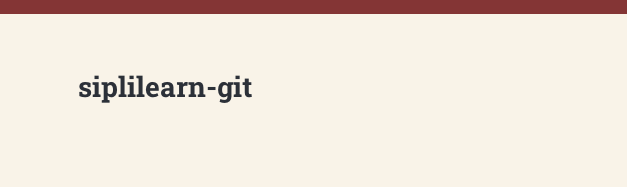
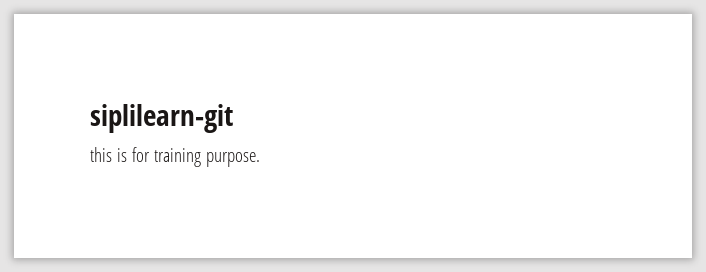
+ this is for training purpose.

